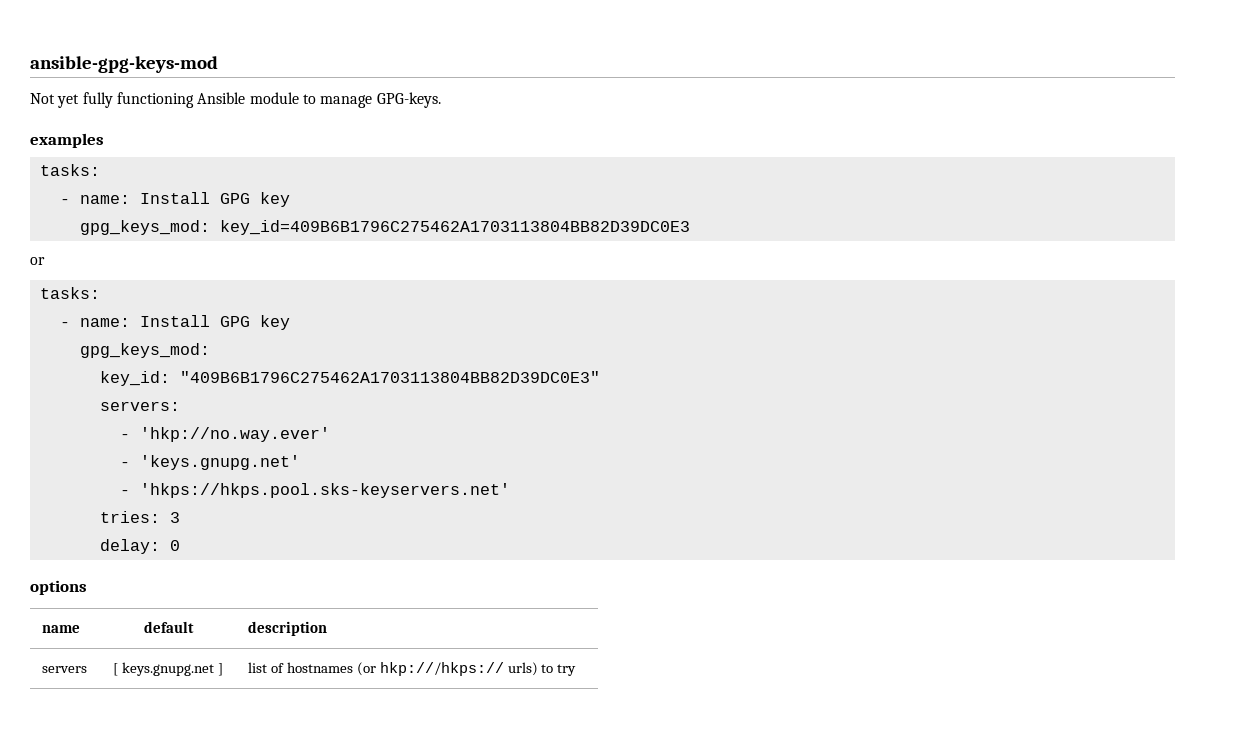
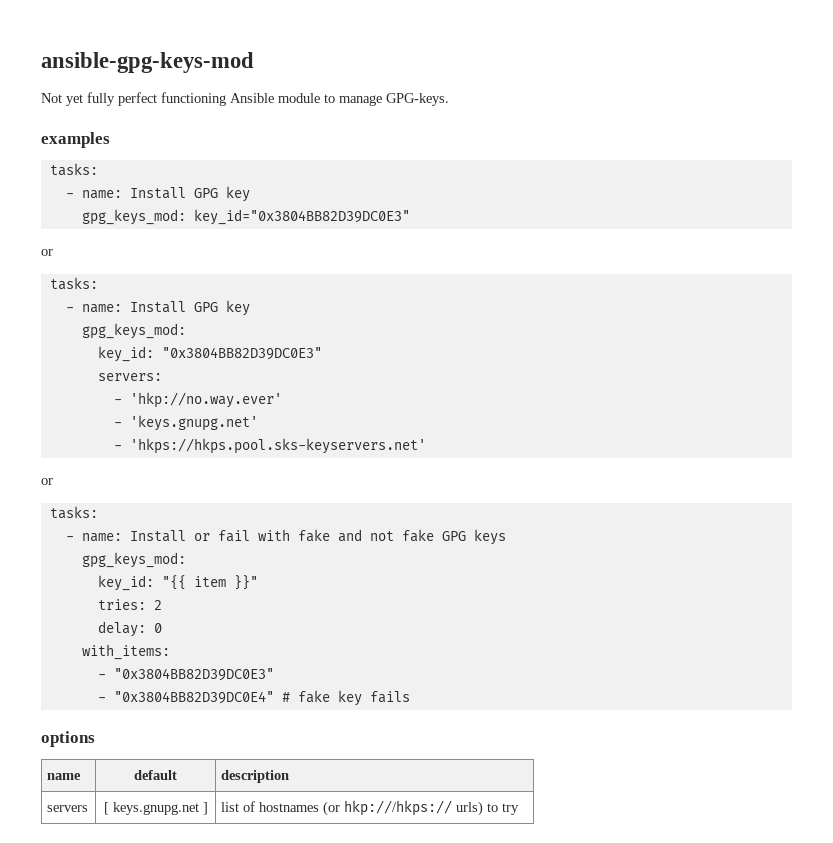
- Not yet fully functioning Ansible module to manage GPG-keys.
+ Not yet fully perfect functioning Ansible module to manage GPG-keys.
- gpg_keys_mod: key_id=409B6B1796C275462A1703113804BB82D39DC0E3
+ gpg_keys_mod: key_id="0x3804BB82D39DC0E3"
- key_id: "409B6B1796C275462A1703113804BB82D39DC0E3"
+ key_id: "0x3804BB82D39DC0E3"
  - 'hkps://hkps.pool.sks-keyservers.net'
+ or
+ tasks:
+ - name: Install or fail with fake and not fake GPG keys
+ gpg_keys_mod:
+ key_id: "{{ item }}"
- tries: 3
+ tries: 2
+ with_items:
+ - "0x3804BB82D39DC0E3"
+ - "0x3804BB82D39DC0E4" # fake key fails

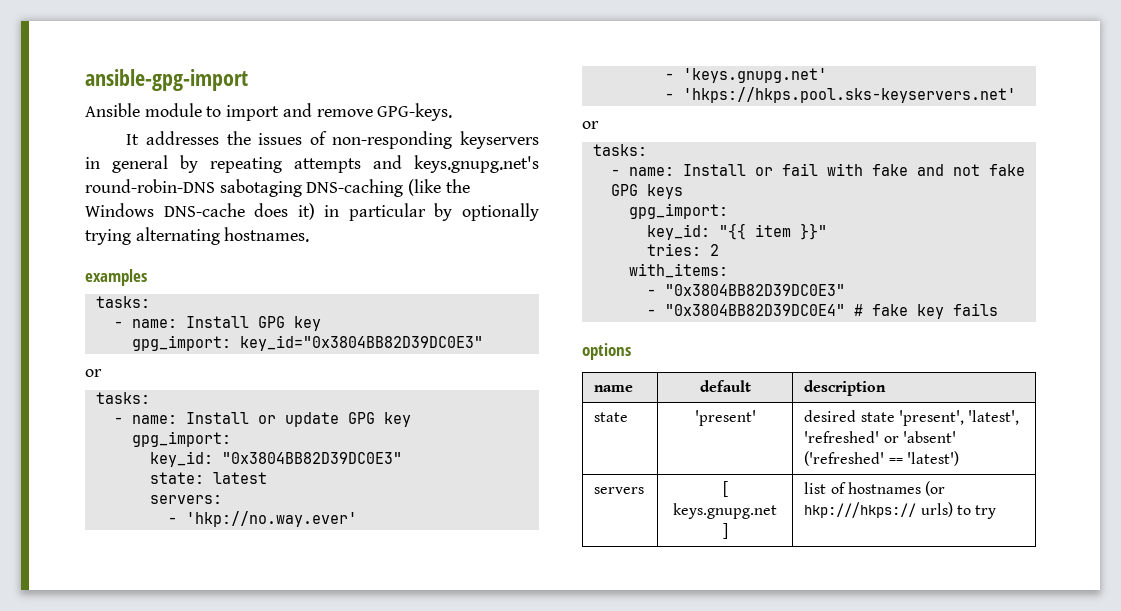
- ansible-gpg-keys-mod
- Not yet fully perfect functioning Ansible module to manage GPG-keys.
+ ansible-gpg-import
+ Ansible module to import and remove GPG-keys.
+ It addresses the issues of non-responding keyservers in general by repeating attempts and keys.gnupg.net's round-robin-DNS sabotaging DNS-caching (like the Windows DNS-cache does it) in particular by optionally trying alternating hostnames.
- gpg_keys_mod: key_id="0x3804BB82D39DC0E3"
+ gpg_import: key_id="0x3804BB82D39DC0E3"
  or
  tasks:
- - name: Install GPG key
- gpg_keys_mod:
+ - name: Install or update GPG key
+ gpg_import:
+ state: latest
  - name: Install or fail with fake and not fake GPG keys
- gpg_keys_mod:
+ gpg_import:
- delay: 0
+ state | 'present' | desired state 'present', 'latest', 'refreshed' or 'absent' ('refreshed' == 'latest')

